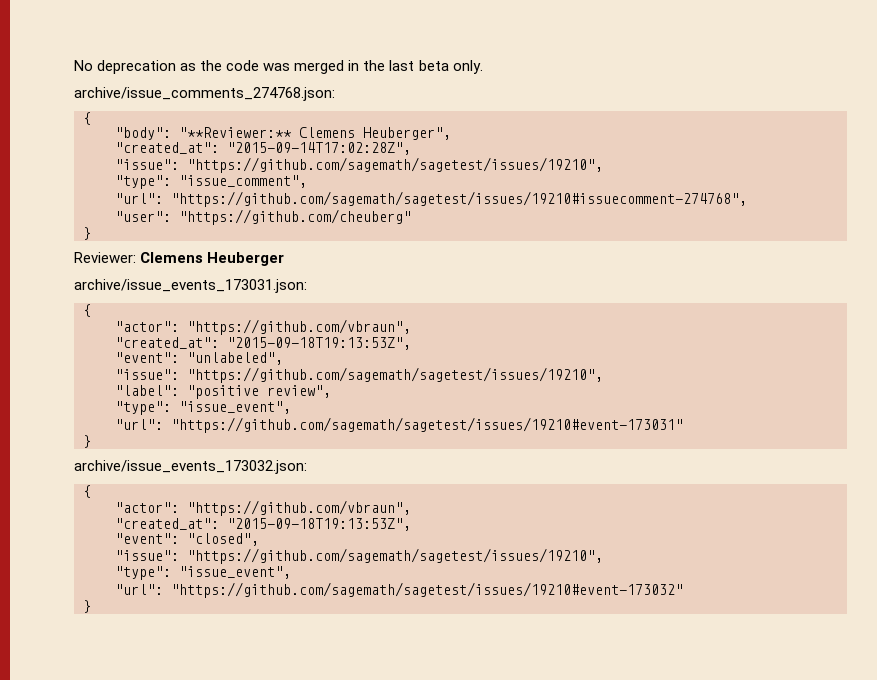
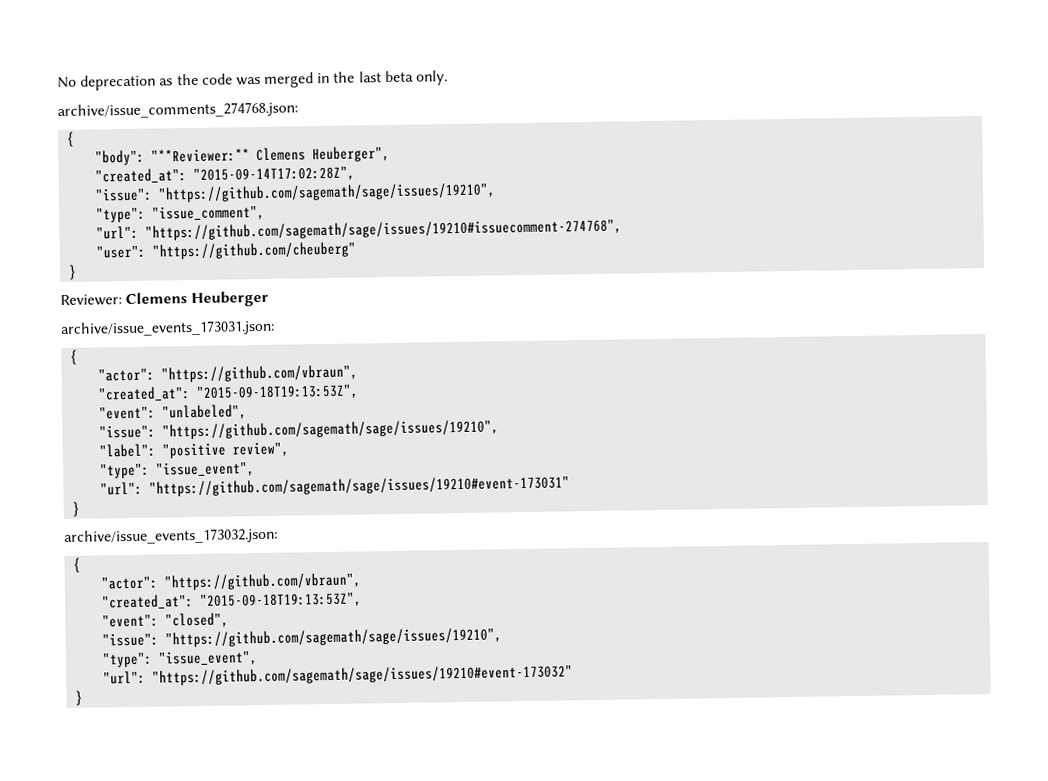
  "created_at": "2015-09-14T17:02:28Z",
- "issue": "https://github.com/sagemath/sagetest/issues/19210",
+ "issue": "https://github.com/sagemath/sage/issues/19210",
- "url": "https://github.com/sagemath/sagetest/issues/19210#issuecomment-274768",
+ "url": "https://github.com/sagemath/sage/issues/19210#issuecomment-274768",
  "event": "unlabeled",
- "issue": "https://github.com/sagemath/sagetest/issues/19210",
+ "issue": "https://github.com/sagemath/sage/issues/19210",
- "url": "https://github.com/sagemath/sagetest/issues/19210#event-173031"
+ "url": "https://github.com/sagemath/sage/issues/19210#event-173031"
  "event": "closed",
- "issue": "https://github.com/sagemath/sagetest/issues/19210",
+ "issue": "https://github.com/sagemath/sage/issues/19210",
  "type": "issue_event",
- "url": "https://github.com/sagemath/sagetest/issues/19210#event-173032"
+ "url": "https://github.com/sagemath/sage/issues/19210#event-173032"

